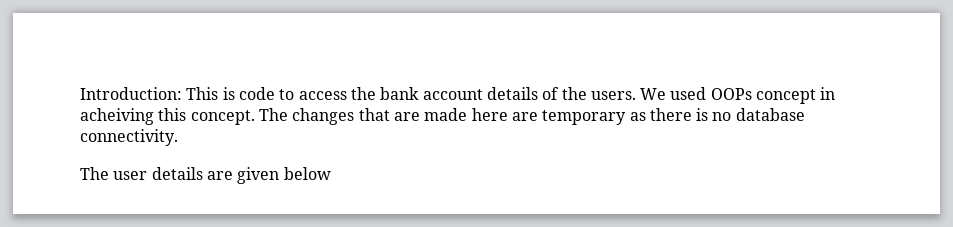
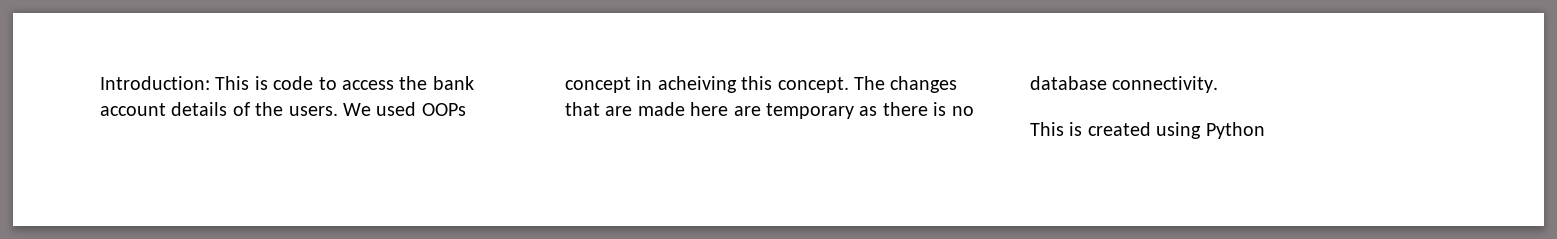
- The user details are given below
+ This is created using Python

